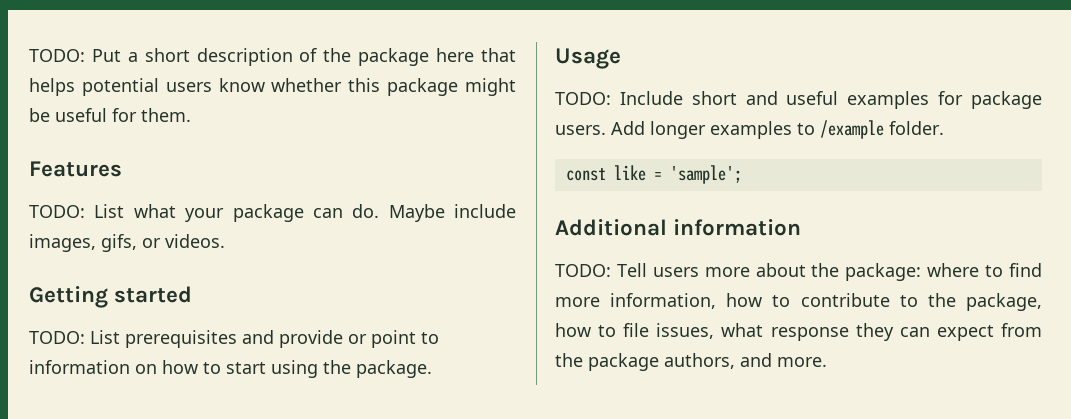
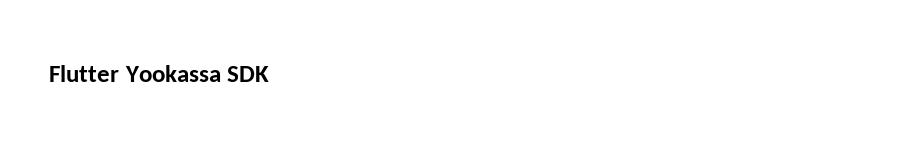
- TODO: Put a short description of the package here that helps potential users know whether this package might be useful for them.
- Features
- TODO: List what your package can do. Maybe include images, gifs, or videos.
- Getting started
- TODO: List prerequisites and provide or point to information on how to start using the package.
- Usage
- TODO: Include short and useful examples for package users. Add longer examples to /example folder.
- const like = 'sample';
- Additional information
- TODO: Tell users more about the package: where to find more information, how to contribute to the package, how to file issues, what response they can expect from the package authors, and more.
+ Flutter Yookassa SDK

